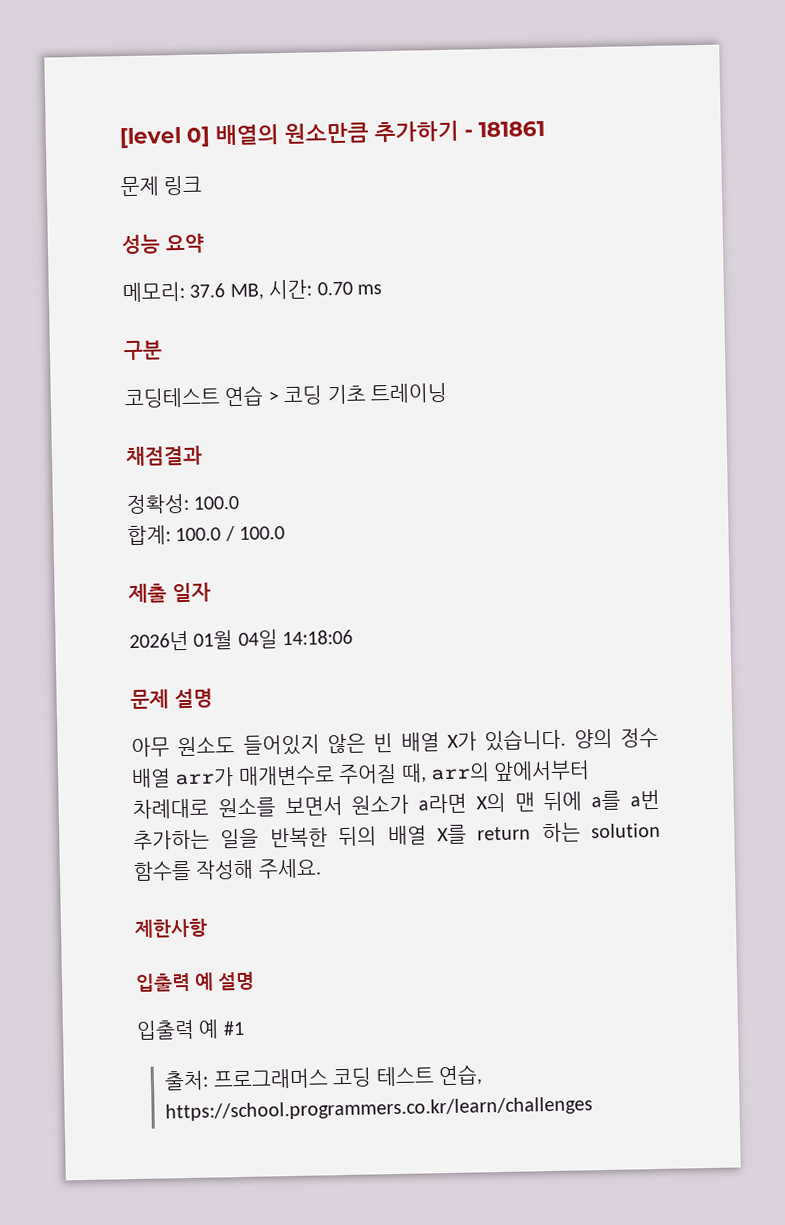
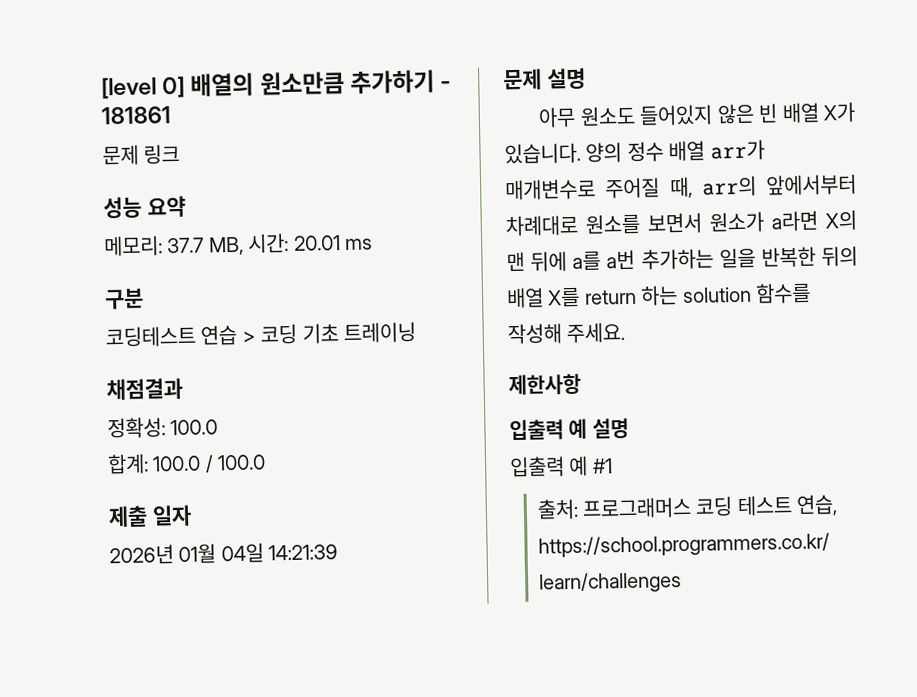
- 메모리: 37.6 MB, 시간: 0.70 ms
+ 메모리: 37.7 MB, 시간: 20.01 ms
- 2026년 01월 04일 14:18:06
+ 2026년 01월 04일 14:21:39

